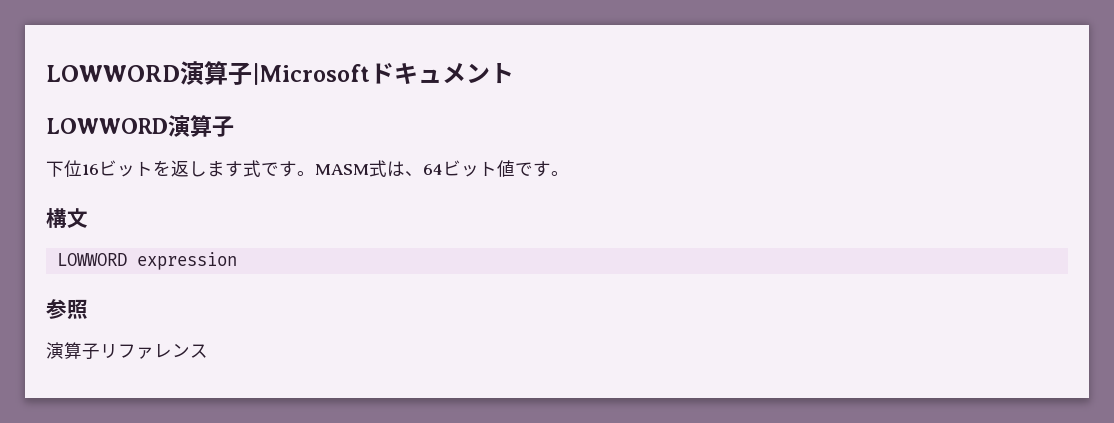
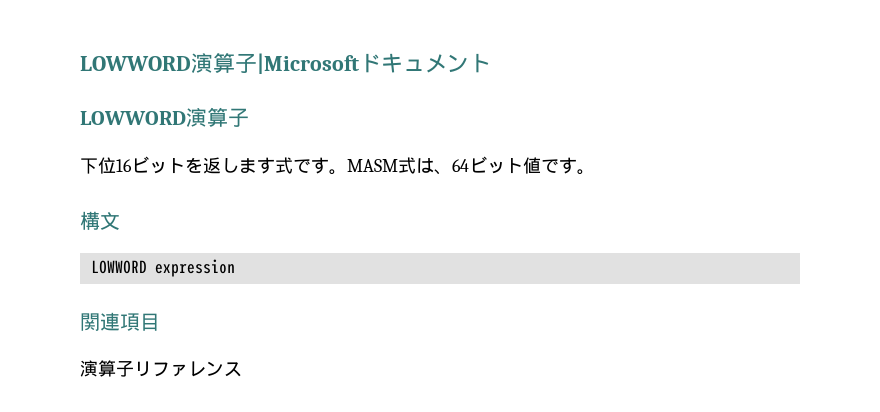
- 参照
+ 関連項目

